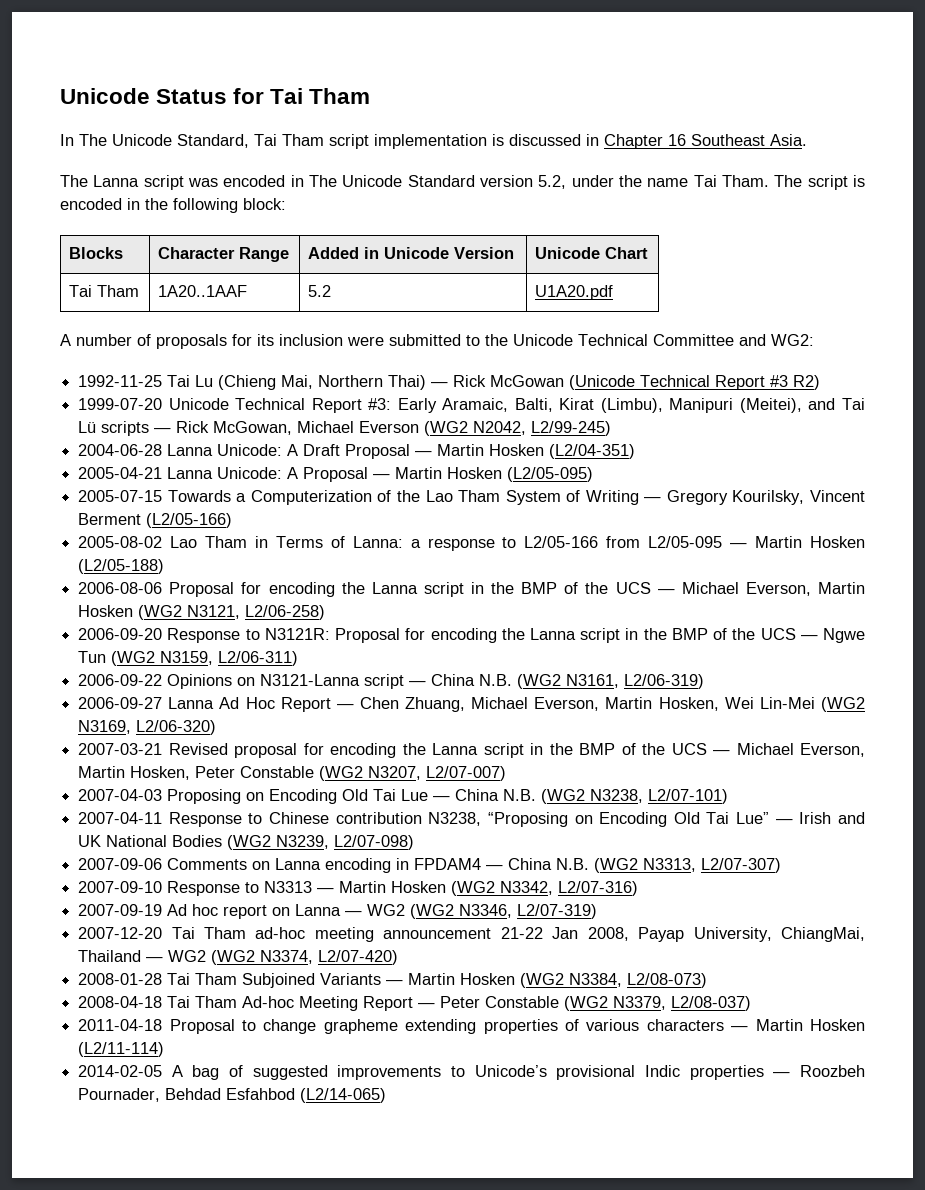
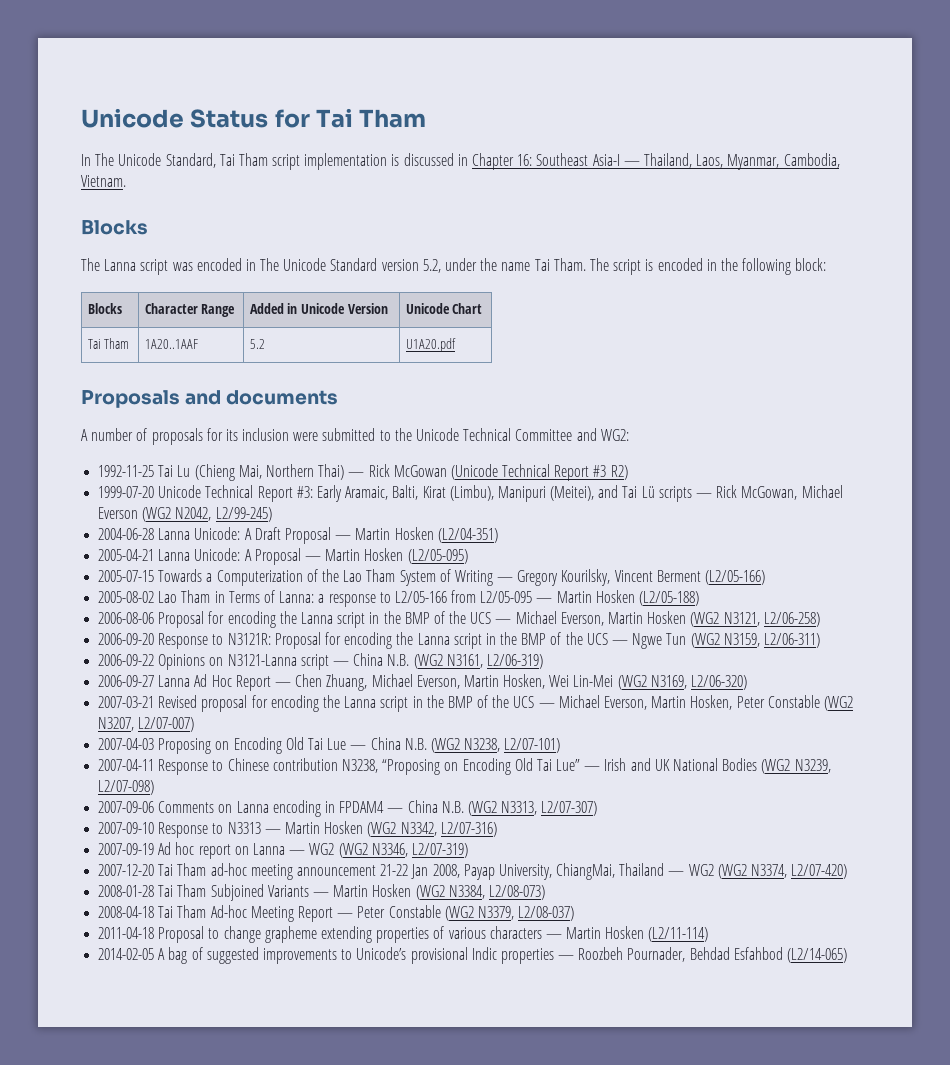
- In The Unicode Standard, Tai Tham script implementation is discussed in Chapter 16 Southeast Asia.
+ In The Unicode Standard, Tai Tham script implementation is discussed in Chapter 16: Southeast Asia-I — Thailand, Laos, Myanmar, Cambodia, Vietnam.
+ Blocks
+ Proposals and documents

